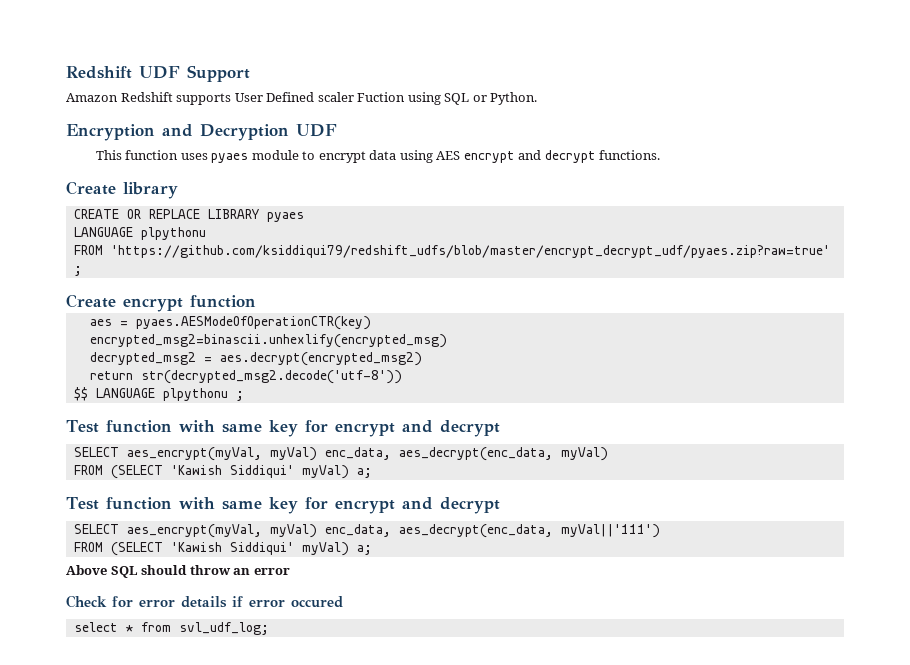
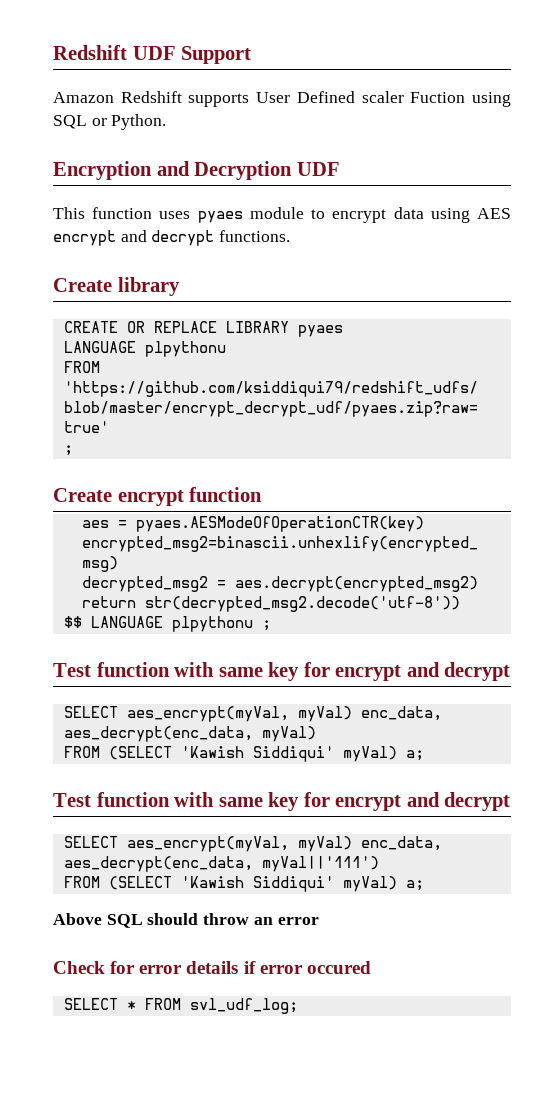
- select * from svl_udf_log;
+ SELECT * FROM svl_udf_log;

